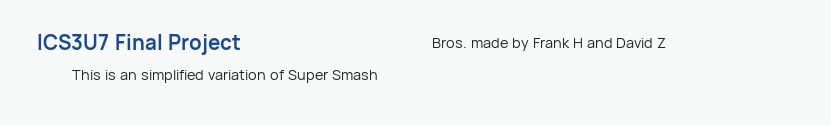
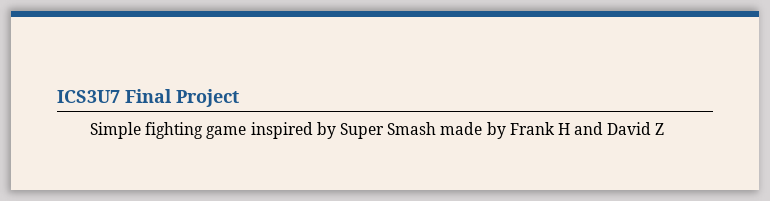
- This is an simplified variation of Super Smash Bros. made by Frank H and David Z
+ Simple fighting game inspired by Super Smash made by Frank H and David Z

